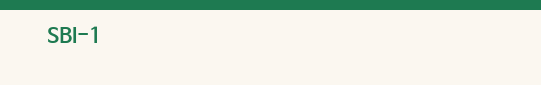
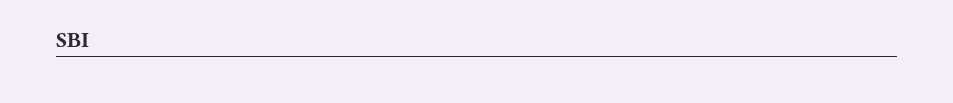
- SBI-1
+ SBI

